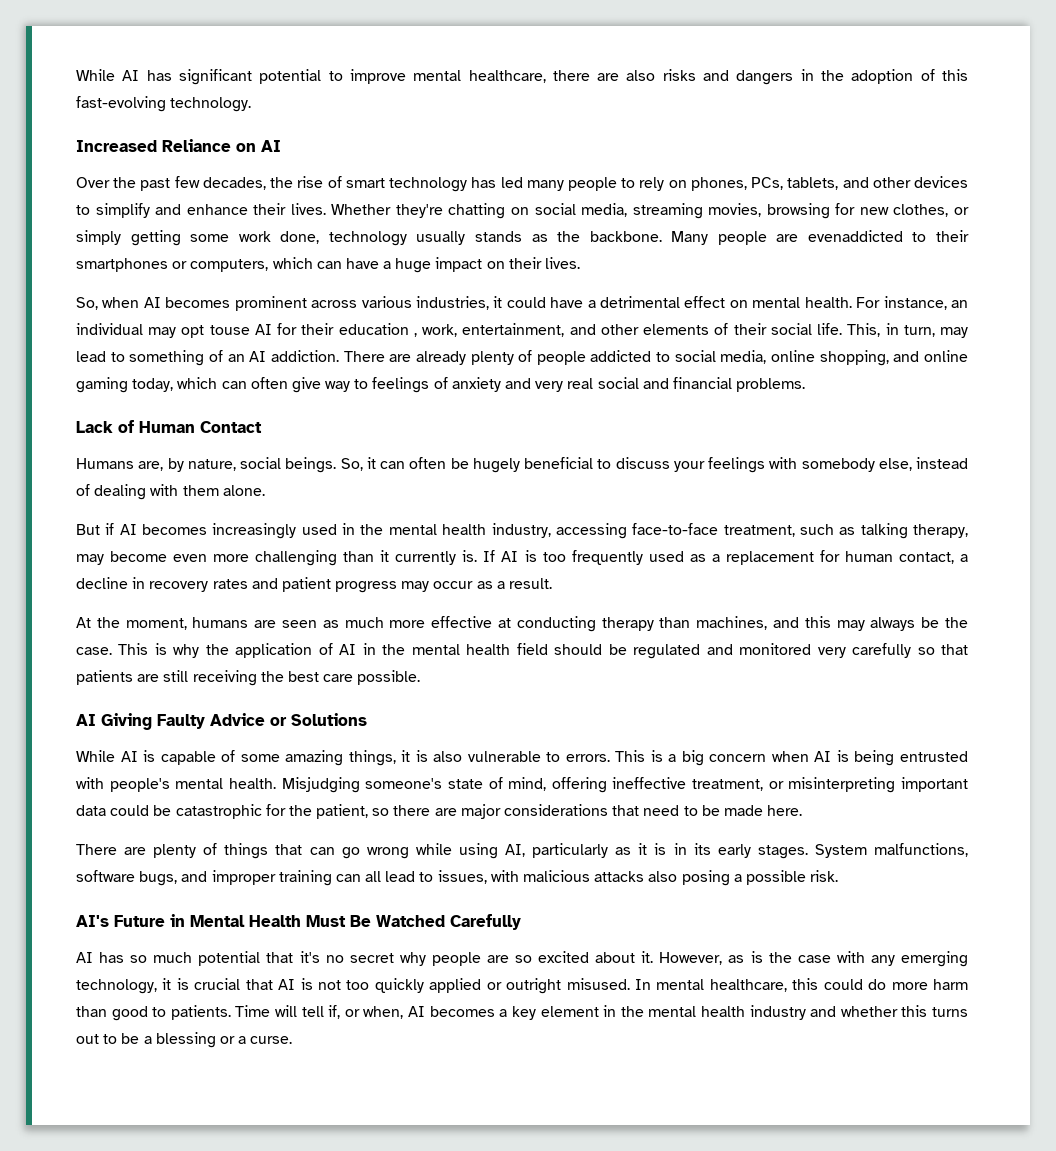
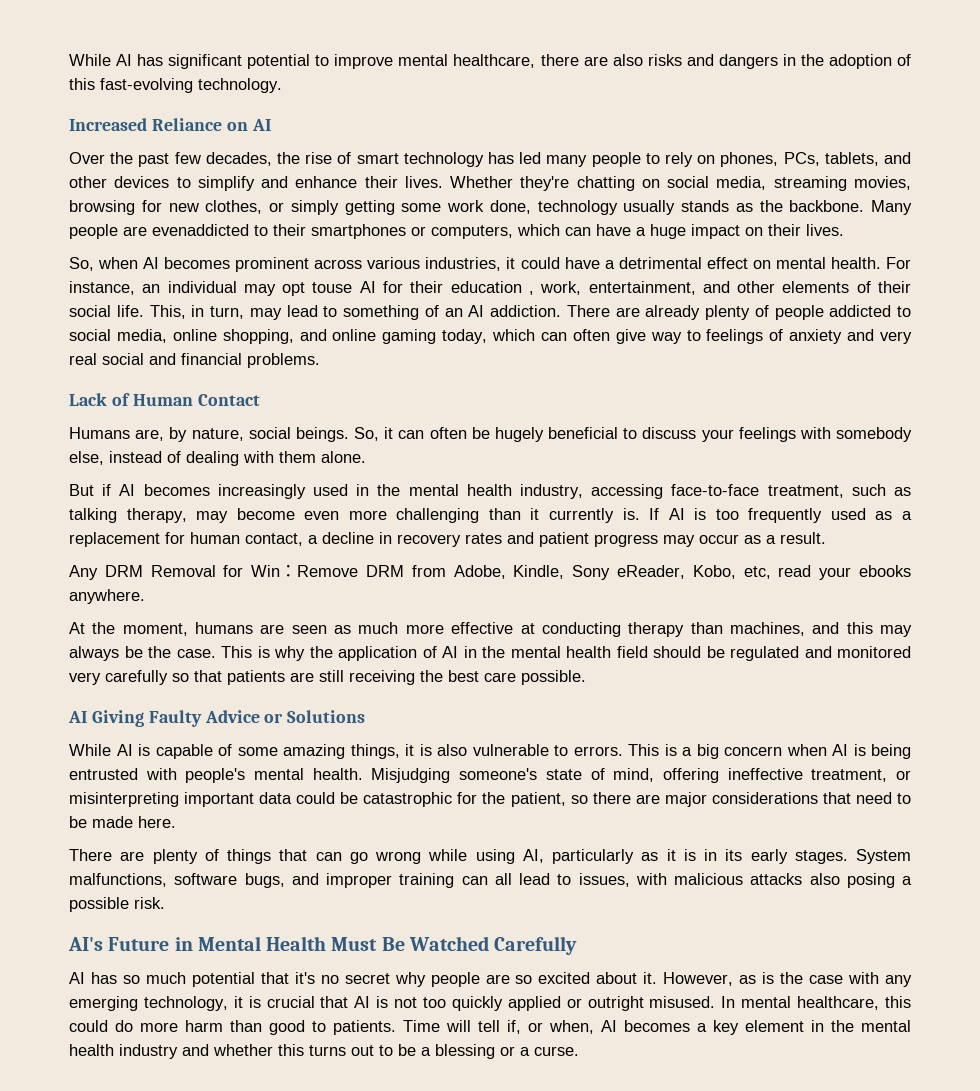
+ Any DRM Removal for Win：Remove DRM from Adobe, Kindle, Sony eReader, Kobo, etc, read your ebooks anywhere.

